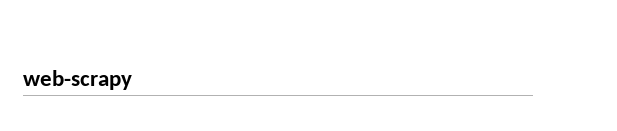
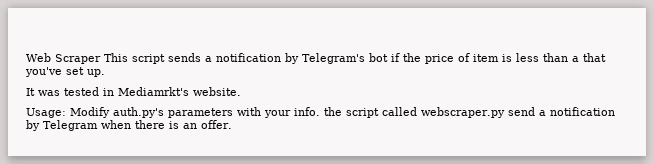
- web-scrapy
+ Web Scraper This script sends a notification by Telegram's bot if the price of item is less than a that you've set up.
+ It was tested in Mediamrkt's website.
+ Usage: Modify auth.py's parameters with your info. the script called webscraper.py send a notification by Telegram when there is an offer.

